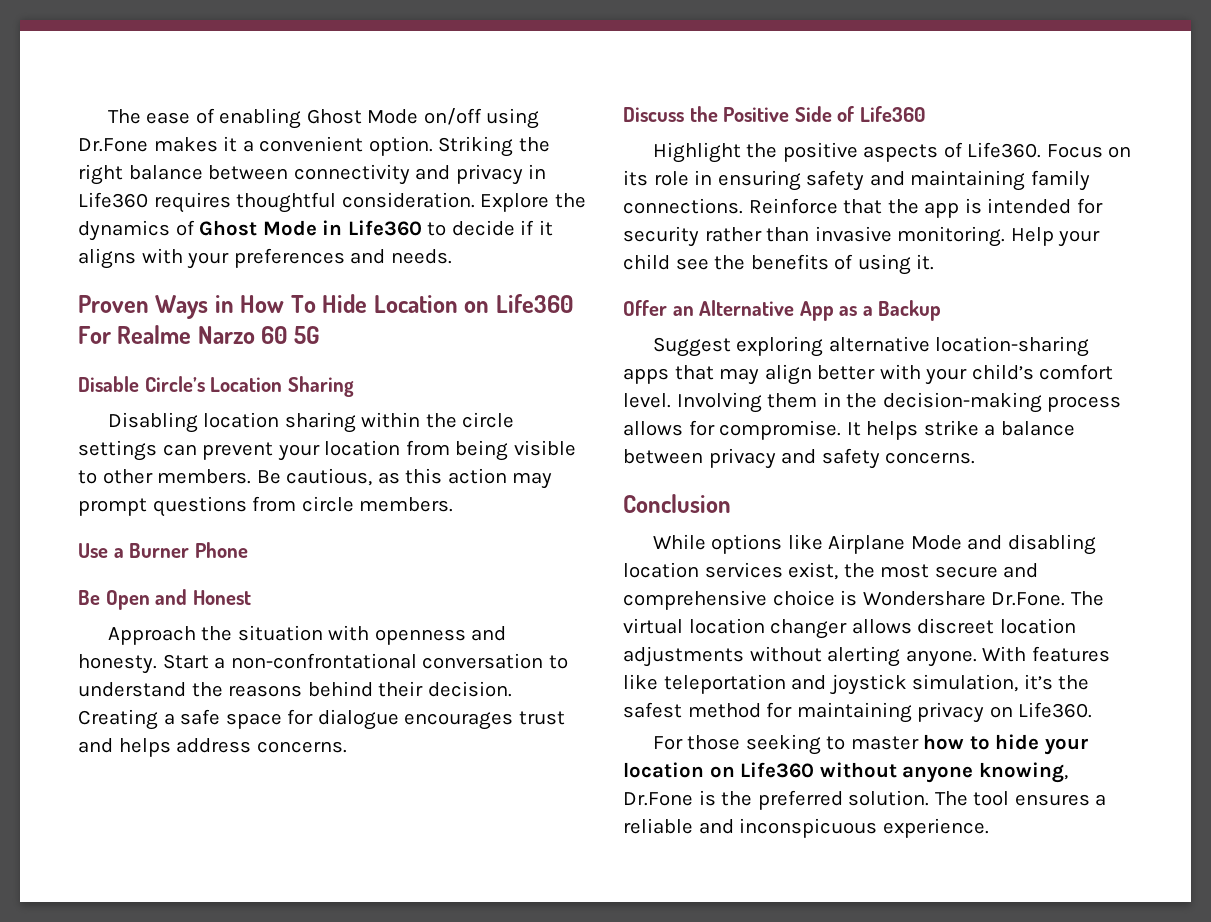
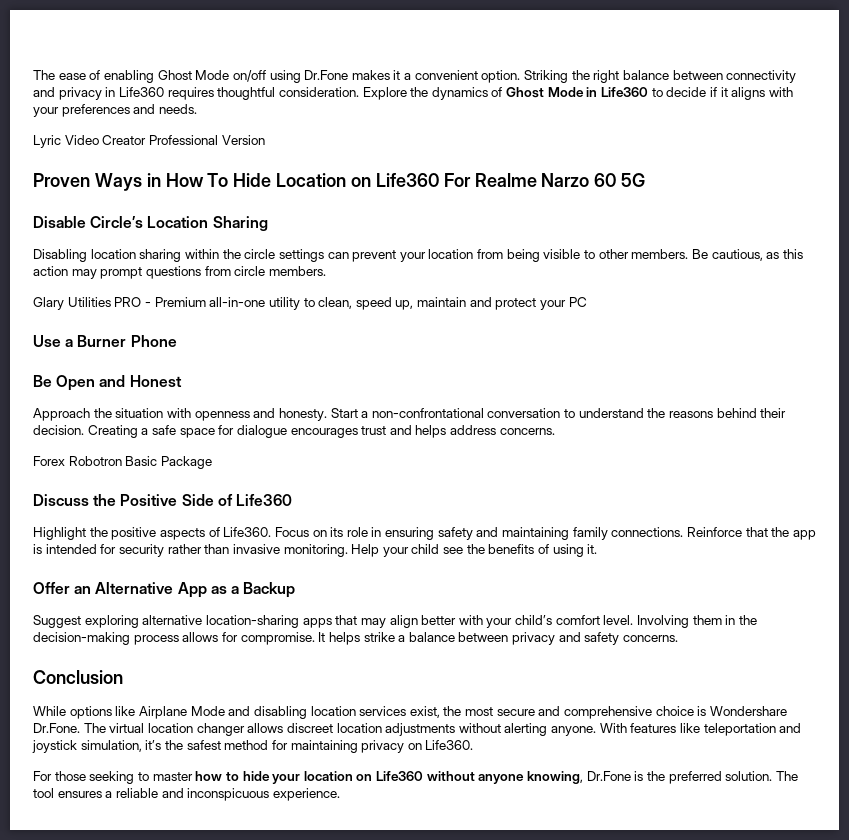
+ Lyric Video Creator Professional Version
+ Glary Utilities PRO - Premium all-in-one utility to clean, speed up, maintain and protect your PC
+ Forex Robotron Basic Package

